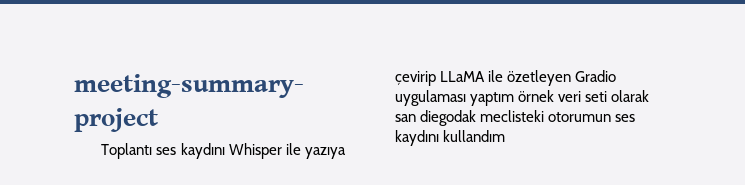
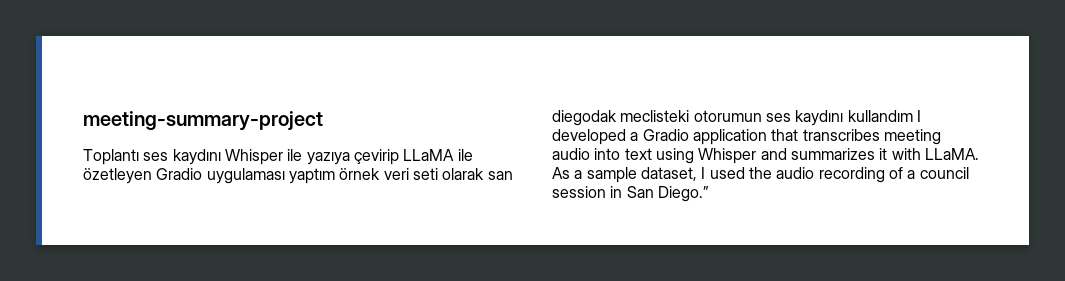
- Toplantı ses kaydını Whisper ile yazıya çevirip LLaMA ile özetleyen Gradio uygulaması yaptım örnek veri seti olarak san diegodak meclisteki otorumun ses kaydını kullandım
+ Toplantı ses kaydını Whisper ile yazıya çevirip LLaMA ile özetleyen Gradio uygulaması yaptım örnek veri seti olarak san diegodak meclisteki otorumun ses kaydını kullandım I developed a Gradio application that transcribes meeting audio into text using Whisper and summarizes it with LLaMA. As a sample dataset, I used the audio recording of a council session in San Diego.”

